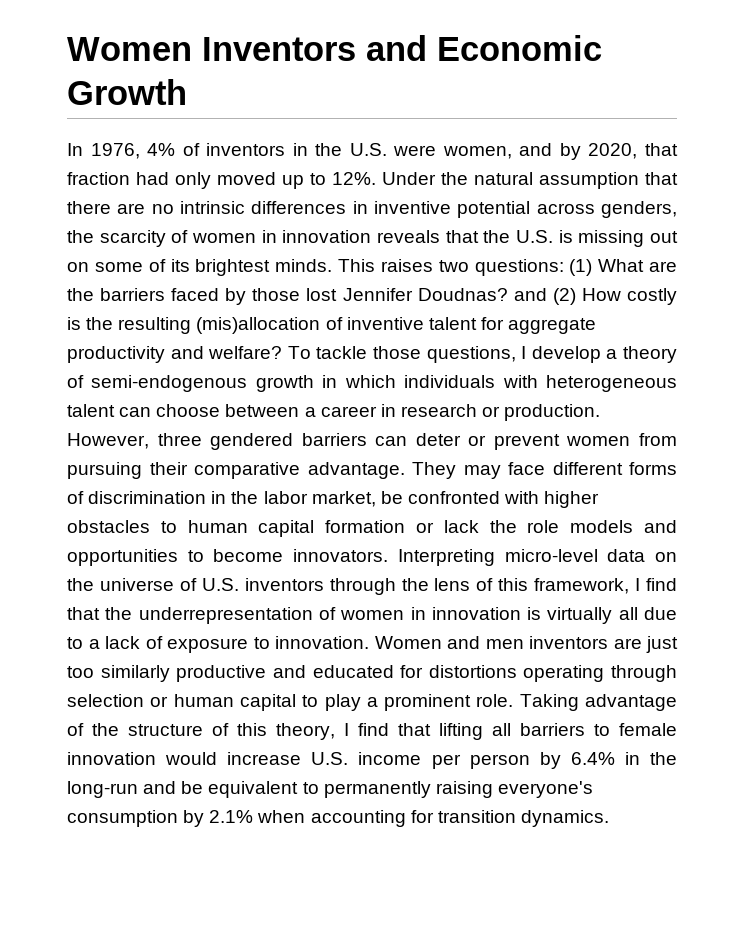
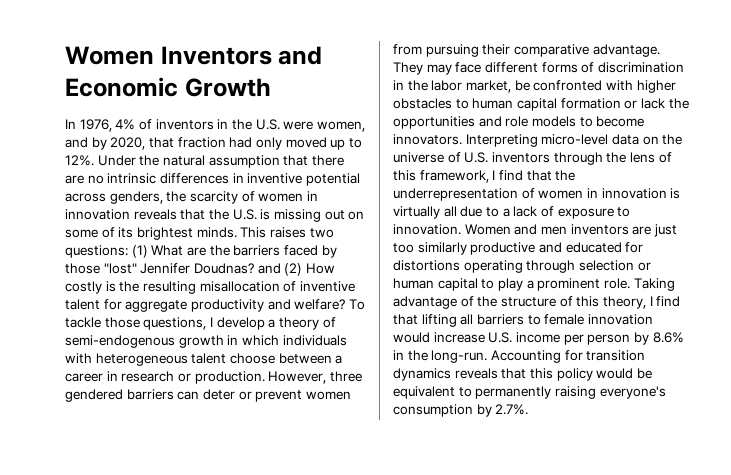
- This raises two questions: (1) What are the barriers faced by those lost Jennifer Doudnas? and (2) How costly is the resulting (mis)allocation of inventive talent for aggregate productivity and welfare?
+ This raises two questions: (1) What are the barriers faced by those "lost" Jennifer Doudnas? and (2) How costly is the resulting misallocation of inventive talent for aggregate productivity and welfare?
- To tackle those questions, I develop a theory of semi-endogenous growth in which individuals with heterogeneous talent can choose between a career in research or production.
+ To tackle those questions, I develop a theory of semi-endogenous growth in which individuals with heterogeneous talent choose between a career in research or production.
- They may face different forms of discrimination in the labor market, be confronted with higher obstacles to human capital formation or lack the role models and opportunities to become innovators.
+ They may face different forms of discrimination in the labor market, be confronted with higher obstacles to human capital formation or lack the opportunities and role models to become innovators.
- Taking advantage of the structure of this theory, I find that lifting all barriers to female innovation would increase U.S. income per person by 6.4% in the long-run and be equivalent to permanently raising everyone's consumption by 2.1% when accounting for transition dynamics.
+ Taking advantage of the structure of this theory, I find that lifting all barriers to female innovation would increase U.S. income per person by 8.6% in the long-run. Accounting for transition dynamics reveals that this policy would be equivalent to permanently raising everyone's consumption by 2.7%.

